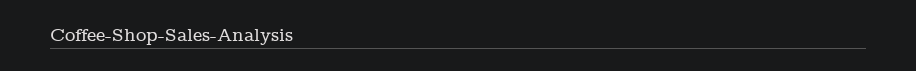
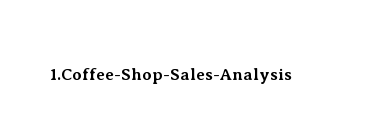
- Coffee-Shop-Sales-Analysis
+ 1.Coffee-Shop-Sales-Analysis

